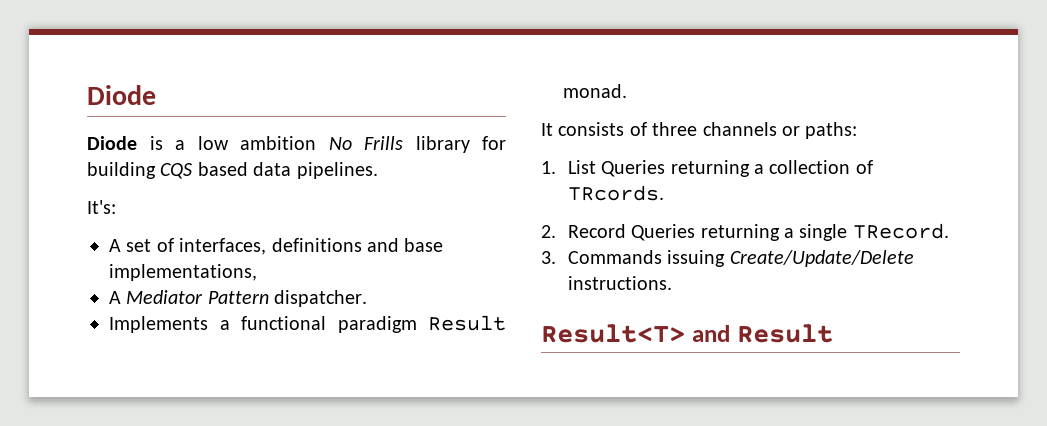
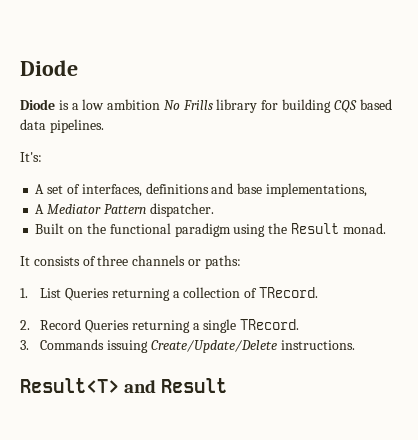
- Implements a functional paradigm Result monad.
+ Built on the functional paradigm using the Result monad.
- 1. List Queries returning a collection of TRcords.
+ 1. List Queries returning a collection of TRecord.

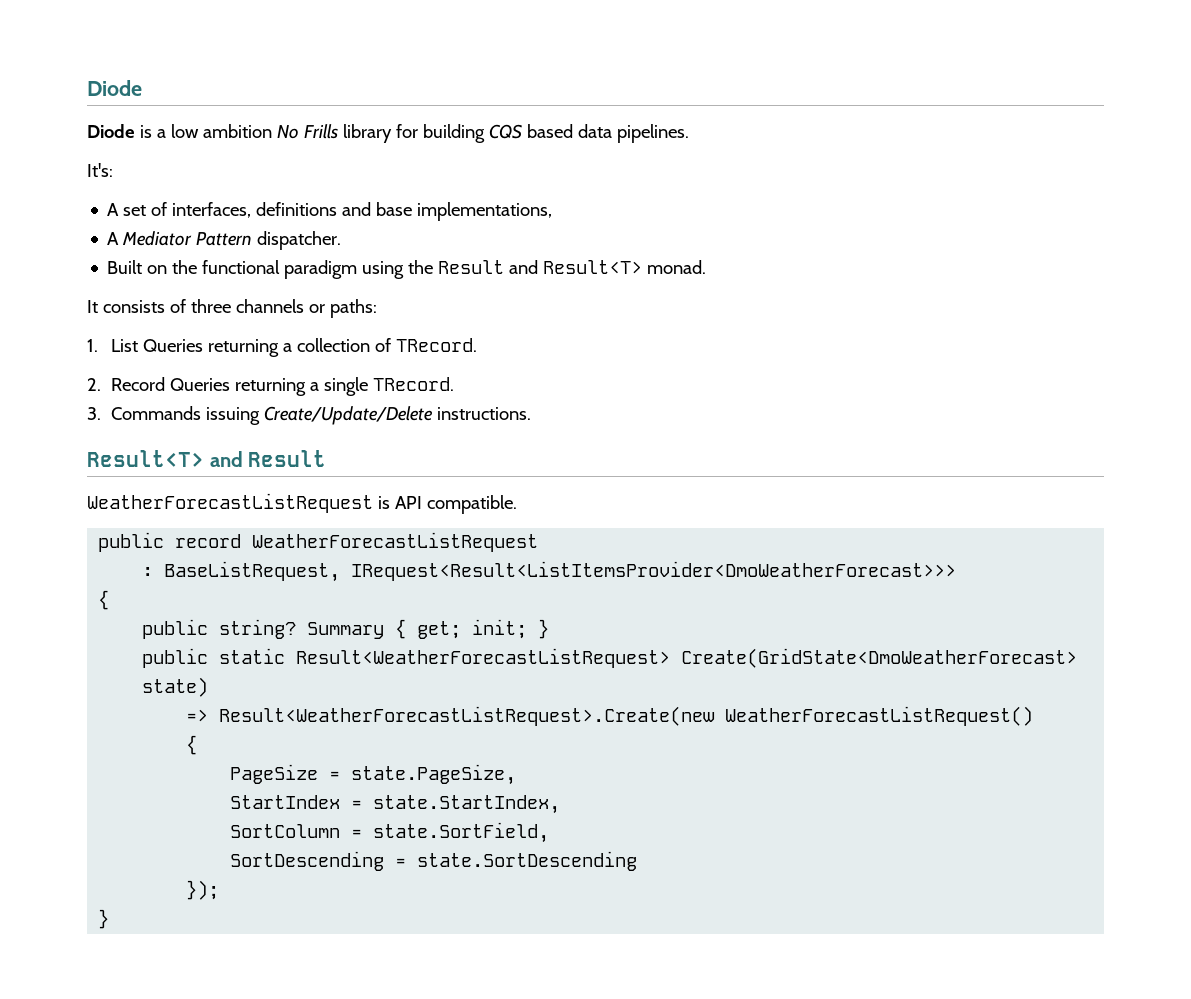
- Built on the functional paradigm using the Result monad.
+ Built on the functional paradigm using the Result and Result<T> monad.
+ WeatherForecastListRequest is API compatible.
+ public record WeatherForecastListRequest
+ : BaseListRequest, IRequest<Result<ListItemsProvider<DmoWeatherForecast>>>
+ {
+ public string? Summary { get; init; }
+ public static Result<WeatherForecastListRequest> Create(GridState<DmoWeatherForecast> state)
+ => Result<WeatherForecastListRequest>.Create(new WeatherForecastListRequest()
+ {
+ PageSize = state.PageSize,
+ StartIndex = state.StartIndex,
+ SortColumn = state.SortField,
+ SortDescending = state.SortDescending
+ });
+ }

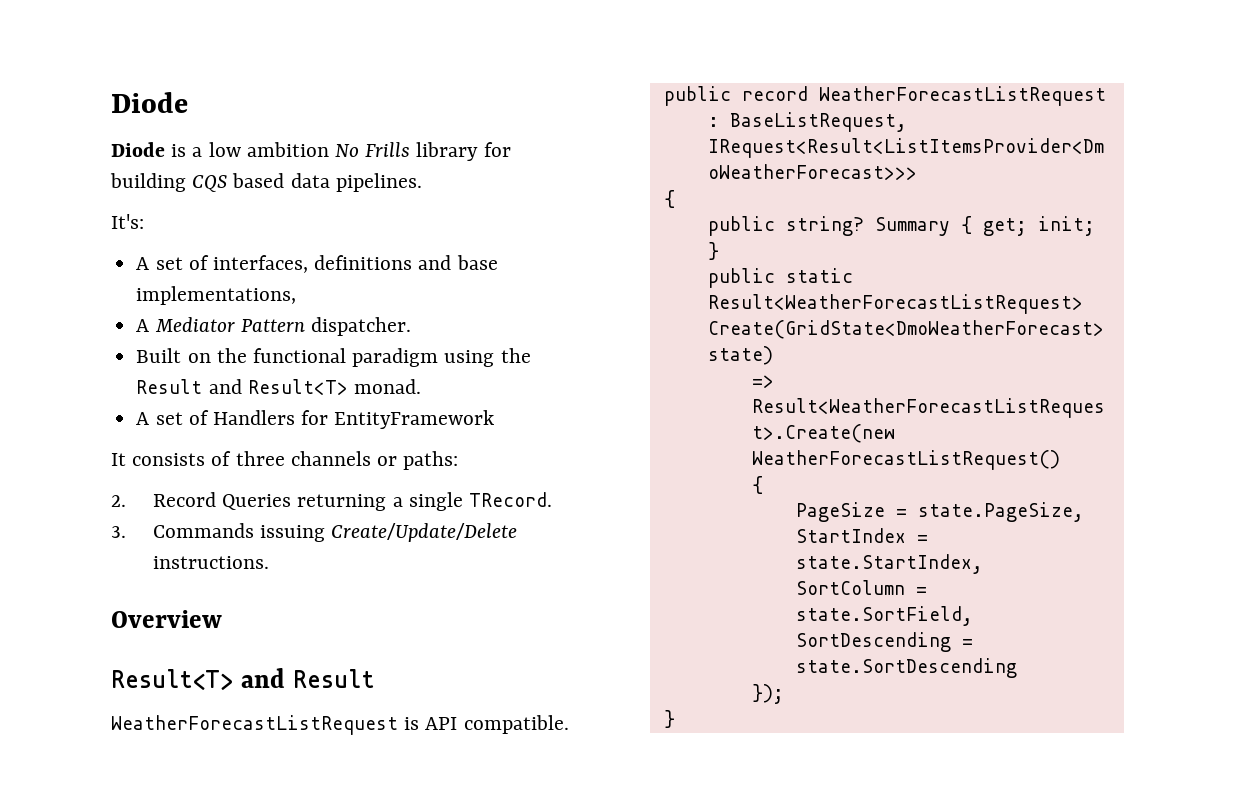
+ A set of Handlers for EntityFramework
- 1. List Queries returning a collection of TRecord.
+ Overview

